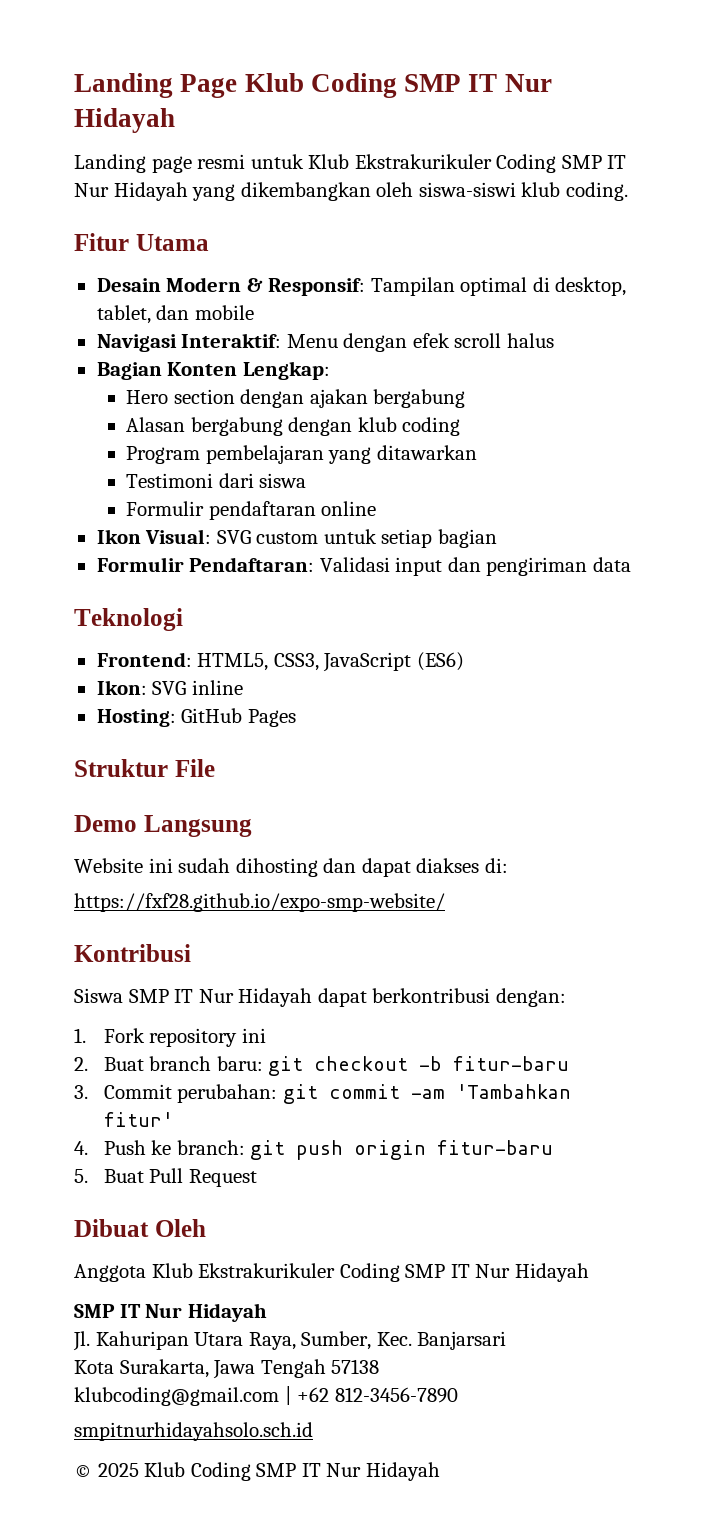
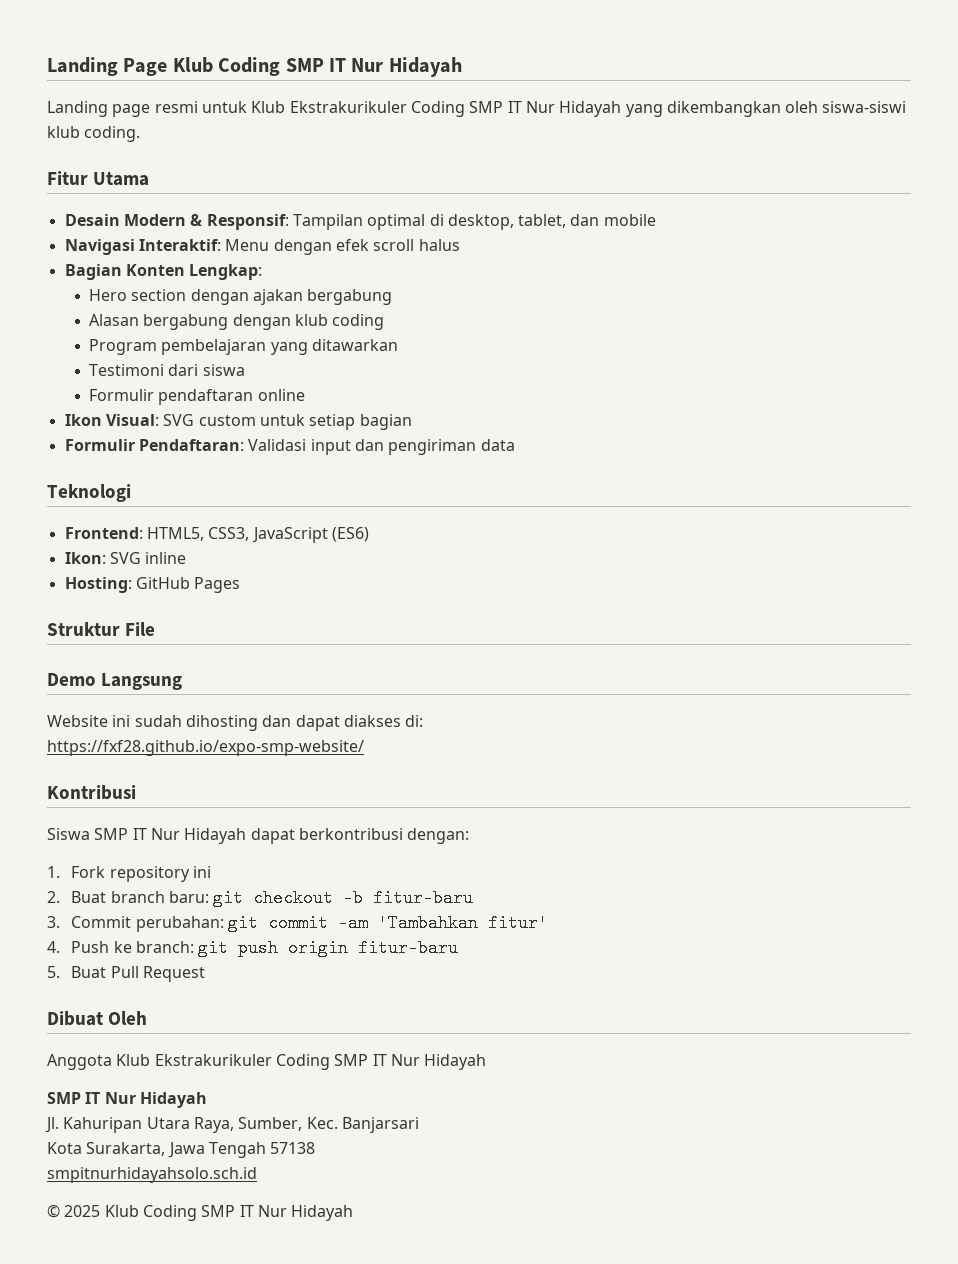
- klubcoding@gmail.com | +62 812-3456-7890

